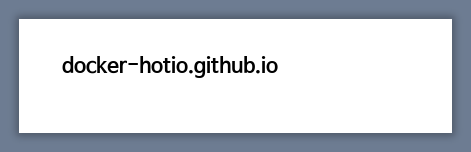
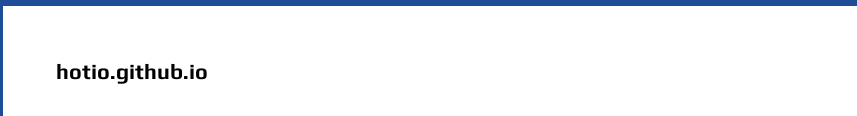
- docker-hotio.github.io
+ hotio.github.io

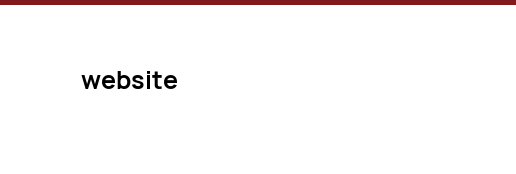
- hotio.github.io
+ website

